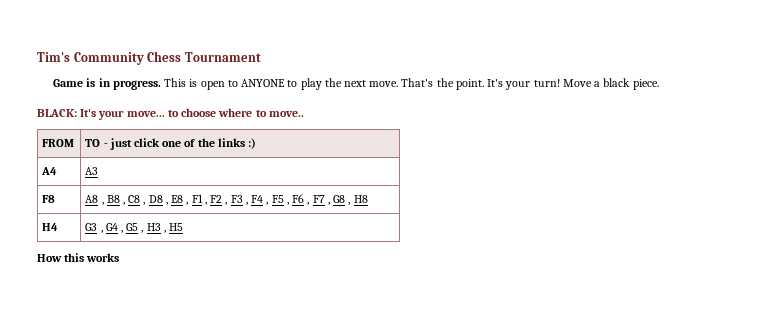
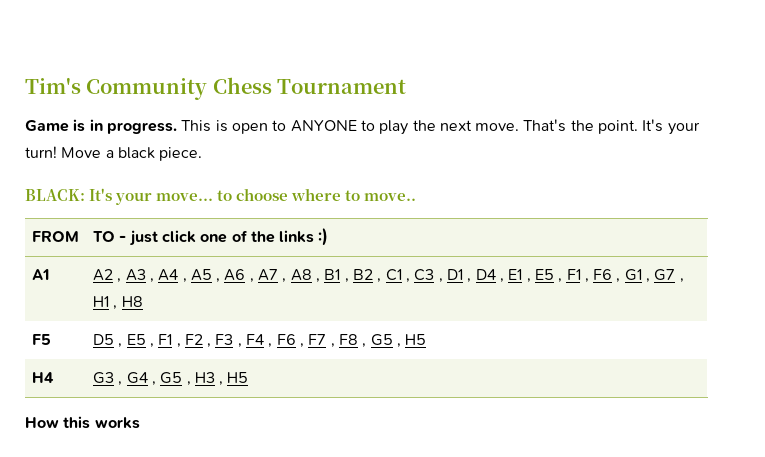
- A4 | A3
- F8 | A8 , B8 , C8 , D8 , E8 , F1 , F2 , F3 , F4 , F5 , F6 , F7 , G8 , H8
+ A1 | A2 , A3 , A4 , A5 , A6 , A7 , A8 , B1 , B2 , C1 , C3 , D1 , D4 , E1 , E5 , F1 , F6 , G1 , G7 , H1 , H8
+ F5 | D5 , E5 , F1 , F2 , F3 , F4 , F6 , F7 , F8 , G5 , H5

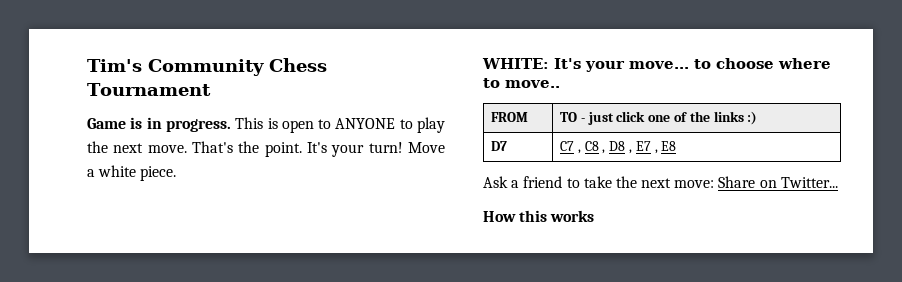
- Move a black piece.
+ Move a white piece.
- BLACK: It's your move... to choose where to move..
+ WHITE: It's your move... to choose where to move..
- A1 | A2 , A3 , A4 , A5 , A6 , A7 , A8 , B1 , B2 , C1 , C3 , D1 , D4 , E1 , E5 , F1 , F6 , G1 , G7 , H1 , H8
- F5 | D5 , E5 , F1 , F2 , F3 , F4 , F6 , F7 , F8 , G5 , H5
- H4 | G3 , G4 , G5 , H3 , H5
+ D7 | C7 , C8 , D8 , E7 , E8
+ Ask a friend to take the next move: Share on Twitter...

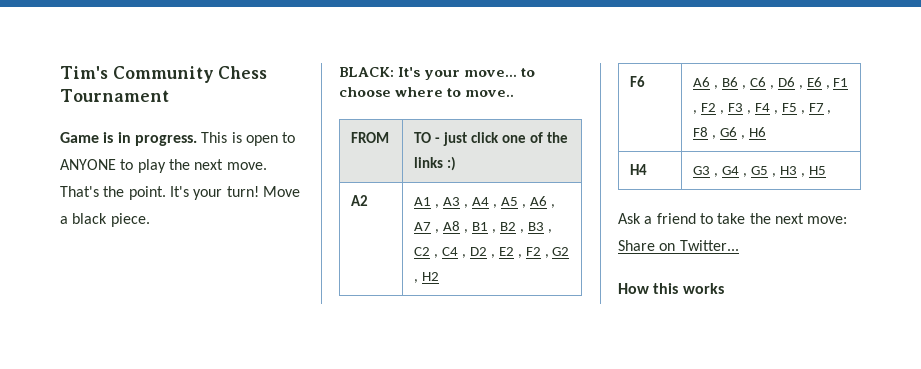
- Move a white piece.
+ Move a black piece.
- WHITE: It's your move... to choose where to move..
+ BLACK: It's your move... to choose where to move..
- D7 | C7 , C8 , D8 , E7 , E8
+ A2 | A1 , A3 , A4 , A5 , A6 , A7 , A8 , B1 , B2 , B3 , C2 , C4 , D2 , E2 , F2 , G2 , H2
+ F6 | A6 , B6 , C6 , D6 , E6 , F1 , F2 , F3 , F4 , F5 , F7 , F8 , G6 , H6
+ H4 | G3 , G4 , G5 , H3 , H5

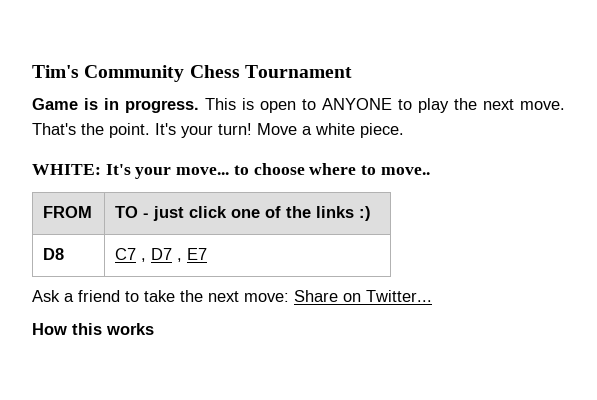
- Move a black piece.
+ Move a white piece.
- BLACK: It's your move... to choose where to move..
+ WHITE: It's your move... to choose where to move..
- A2 | A1 , A3 , A4 , A5 , A6 , A7 , A8 , B1 , B2 , B3 , C2 , C4 , D2 , E2 , F2 , G2 , H2
- F6 | A6 , B6 , C6 , D6 , E6 , F1 , F2 , F3 , F4 , F5 , F7 , F8 , G6 , H6
- H4 | G3 , G4 , G5 , H3 , H5
+ D8 | C7 , D7 , E7

